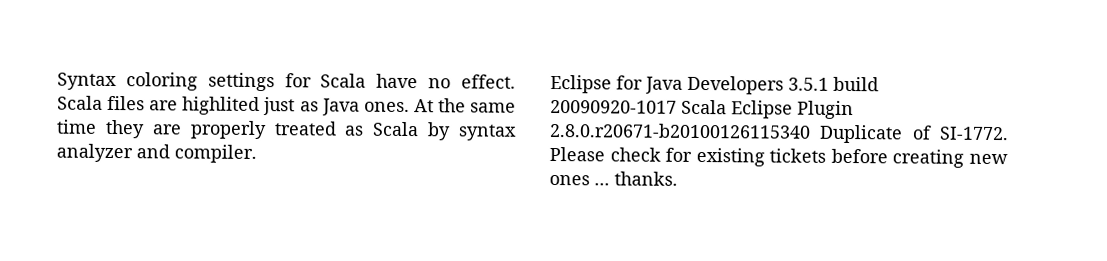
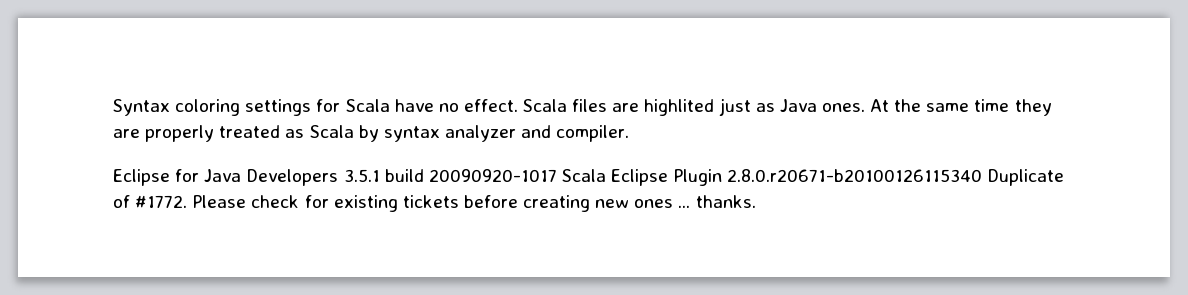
- Eclipse for Java Developers 3.5.1 build 20090920-1017 Scala Eclipse Plugin 2.8.0.r20671-b20100126115340 Duplicate of SI-1772.
+ Eclipse for Java Developers 3.5.1 build 20090920-1017 Scala Eclipse Plugin 2.8.0.r20671-b20100126115340 Duplicate of #1772.

